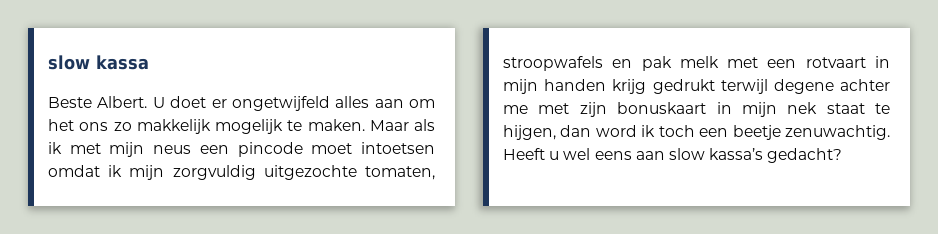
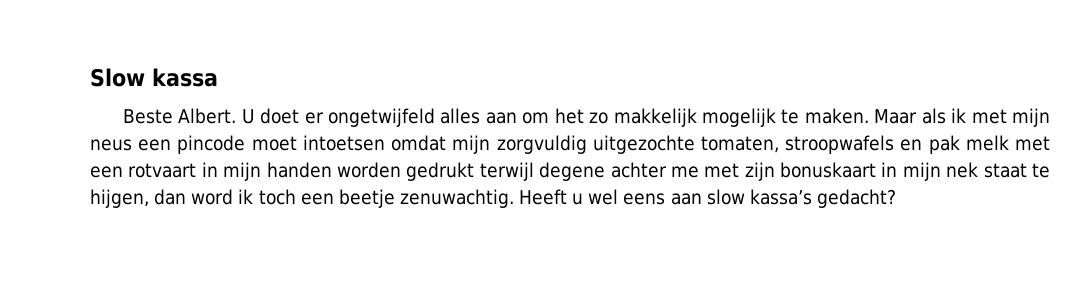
- slow kassa
+ Slow kassa
- U doet er ongetwijfeld alles aan om het ons zo makkelijk mogelijk te maken.
+ U doet er ongetwijfeld alles aan om het zo makkelijk mogelijk te maken.
- Maar als ik met mijn neus een pincode moet intoetsen omdat ik mijn zorgvuldig uitgezochte tomaten, stroopwafels en pak melk met een rotvaart in mijn handen krijg gedrukt terwijl degene achter me met zijn bonuskaart in mijn nek staat te hijgen, dan word ik toch een beetje zenuwachtig.
+ Maar als ik met mijn neus een pincode moet intoetsen omdat mijn zorgvuldig uitgezochte tomaten, stroopwafels en pak melk met een rotvaart in mijn handen worden gedrukt terwijl degene achter me met zijn bonuskaart in mijn nek staat te hijgen, dan word ik toch een beetje zenuwachtig.

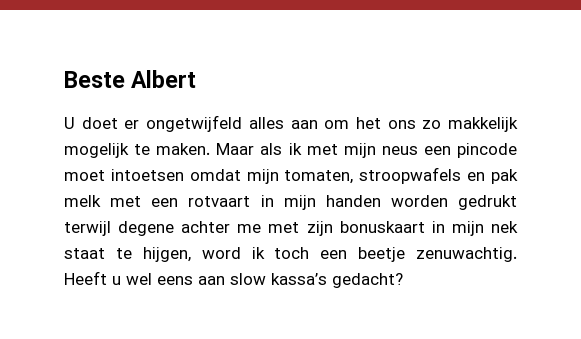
- Slow kassa
- Beste Albert. U doet er ongetwijfeld alles aan om het zo makkelijk mogelijk te maken.
+ Beste Albert
+ U doet er ongetwijfeld alles aan om het ons zo makkelijk mogelijk te maken.
- Maar als ik met mijn neus een pincode moet intoetsen omdat mijn zorgvuldig uitgezochte tomaten, stroopwafels en pak melk met een rotvaart in mijn handen worden gedrukt terwijl degene achter me met zijn bonuskaart in mijn nek staat te hijgen, dan word ik toch een beetje zenuwachtig.
+ Maar als ik met mijn neus een pincode moet intoetsen omdat mijn tomaten, stroopwafels en pak melk met een rotvaart in mijn handen worden gedrukt terwijl degene achter me met zijn bonuskaart in mijn nek staat te hijgen, word ik toch een beetje zenuwachtig.

